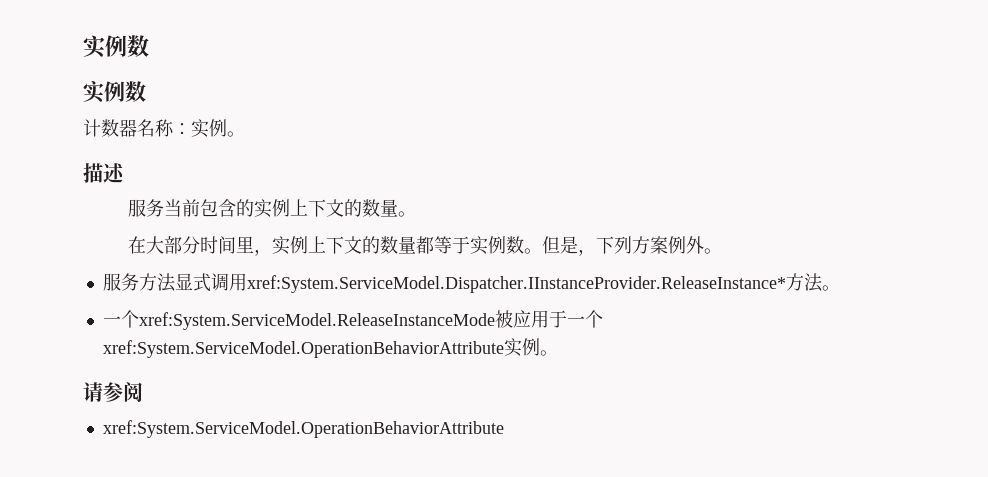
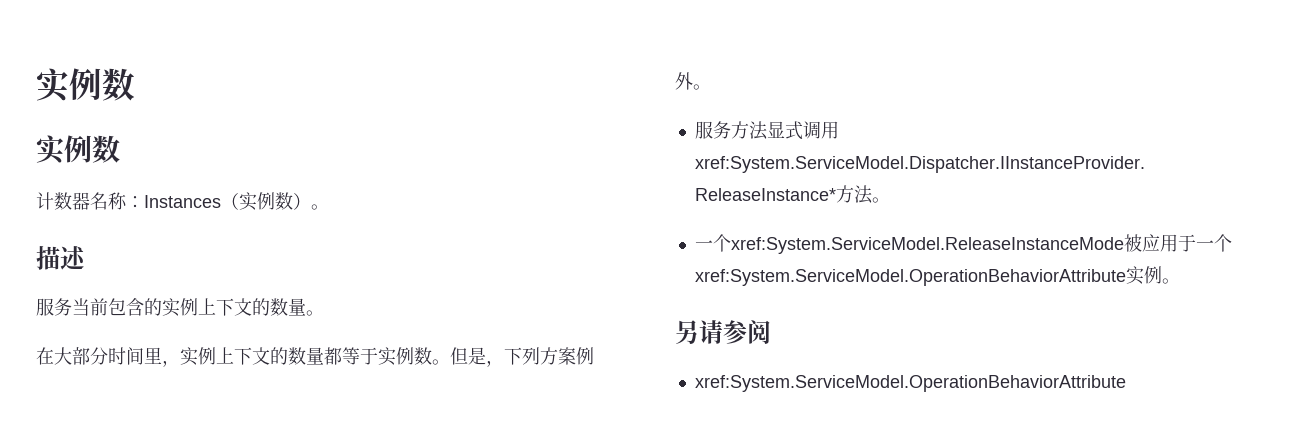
- 计数器名称：实例。
+ 计数器名称：Instances（实例数）。
- 请参阅
+ 另请参阅

